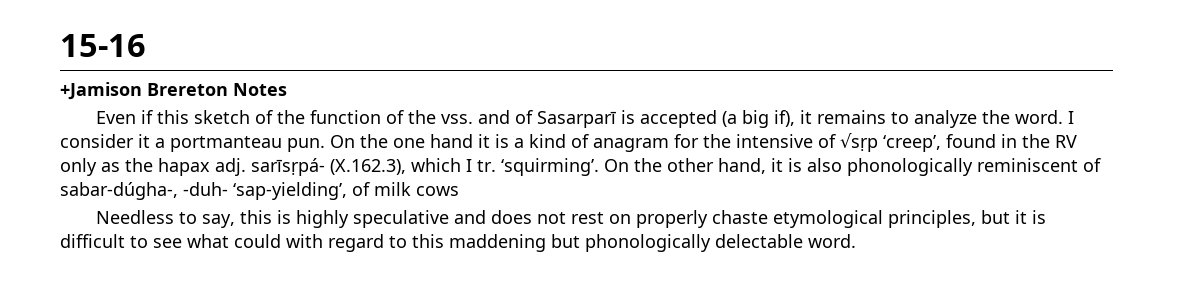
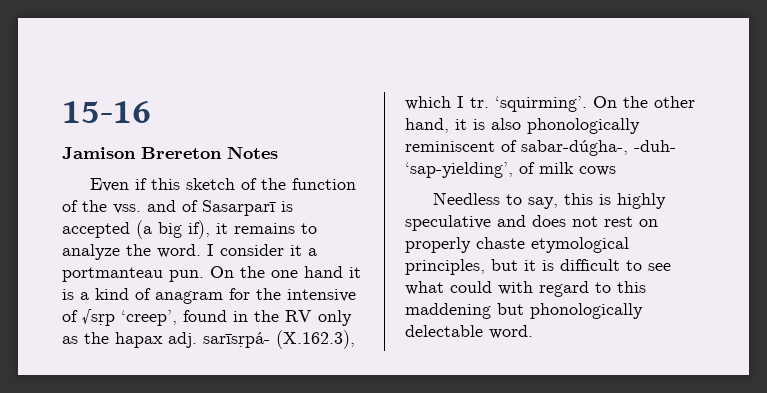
- +Jamison Brereton Notes
+ Jamison Brereton Notes

